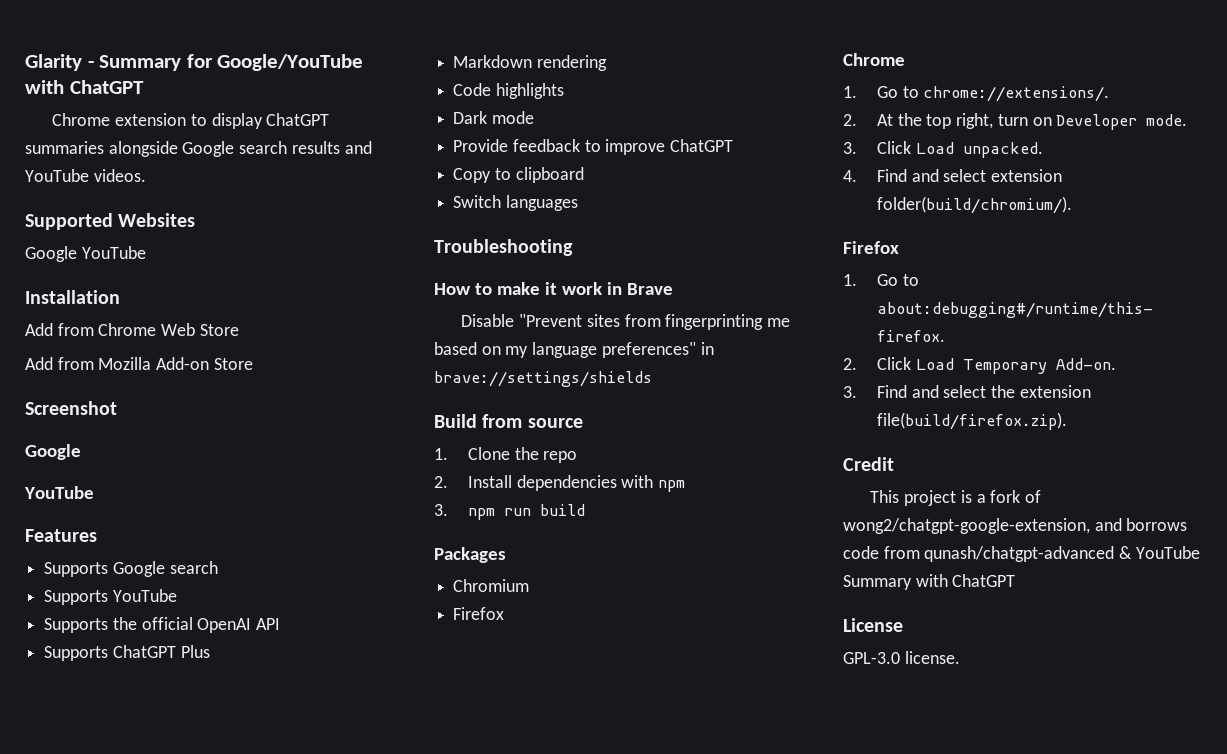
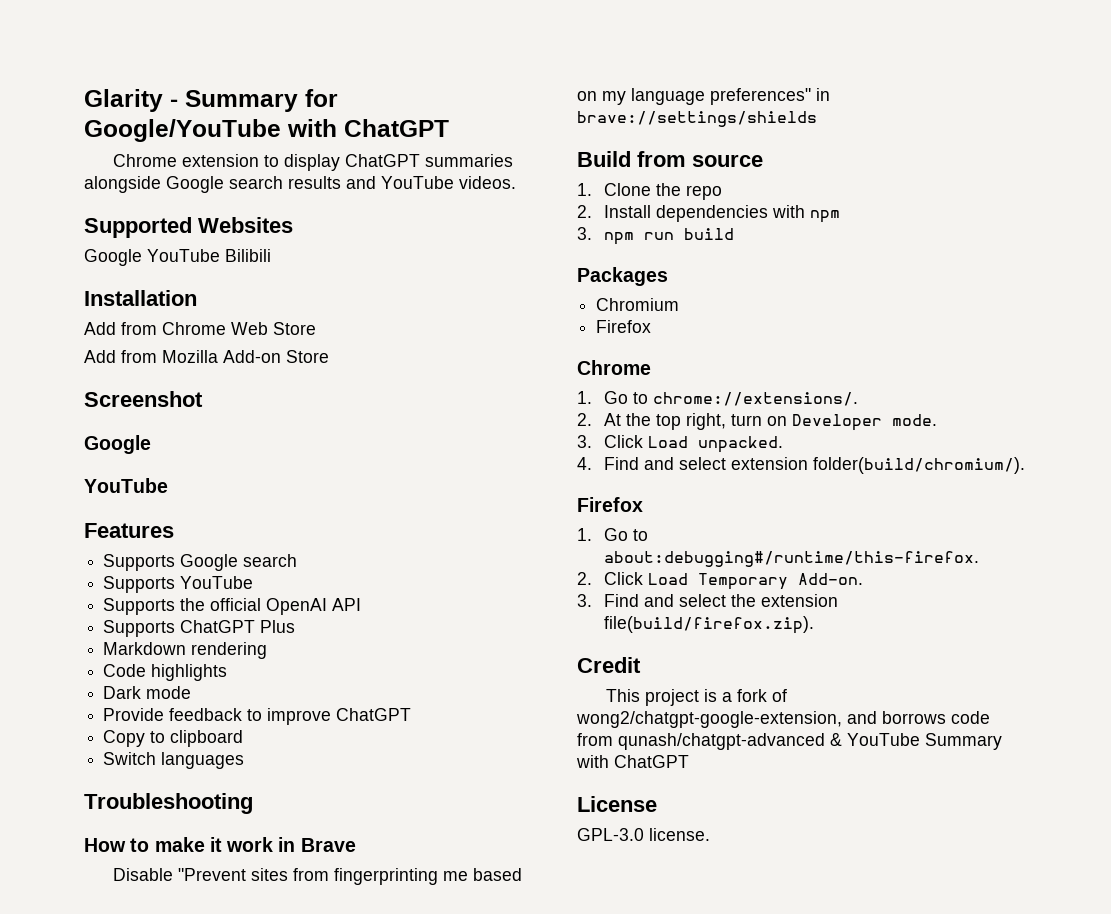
- Google YouTube
+ Google YouTube Bilibili

